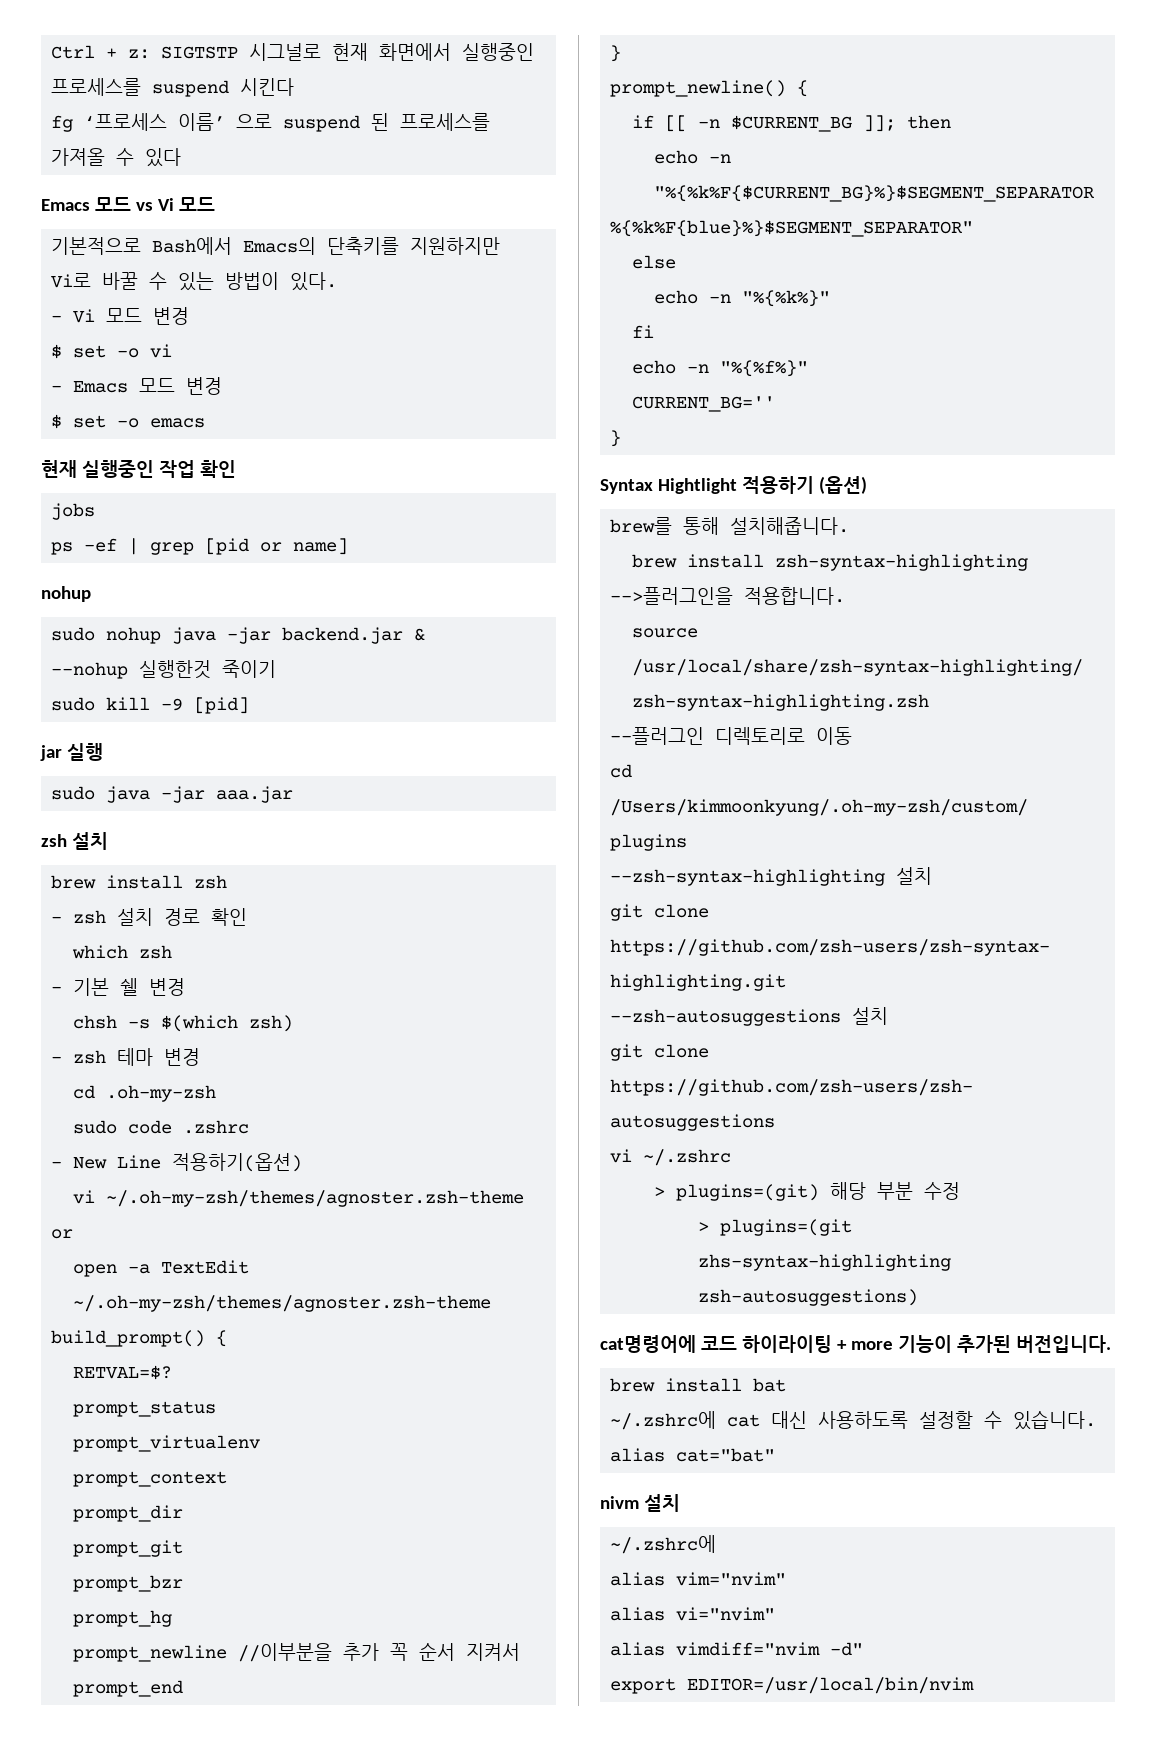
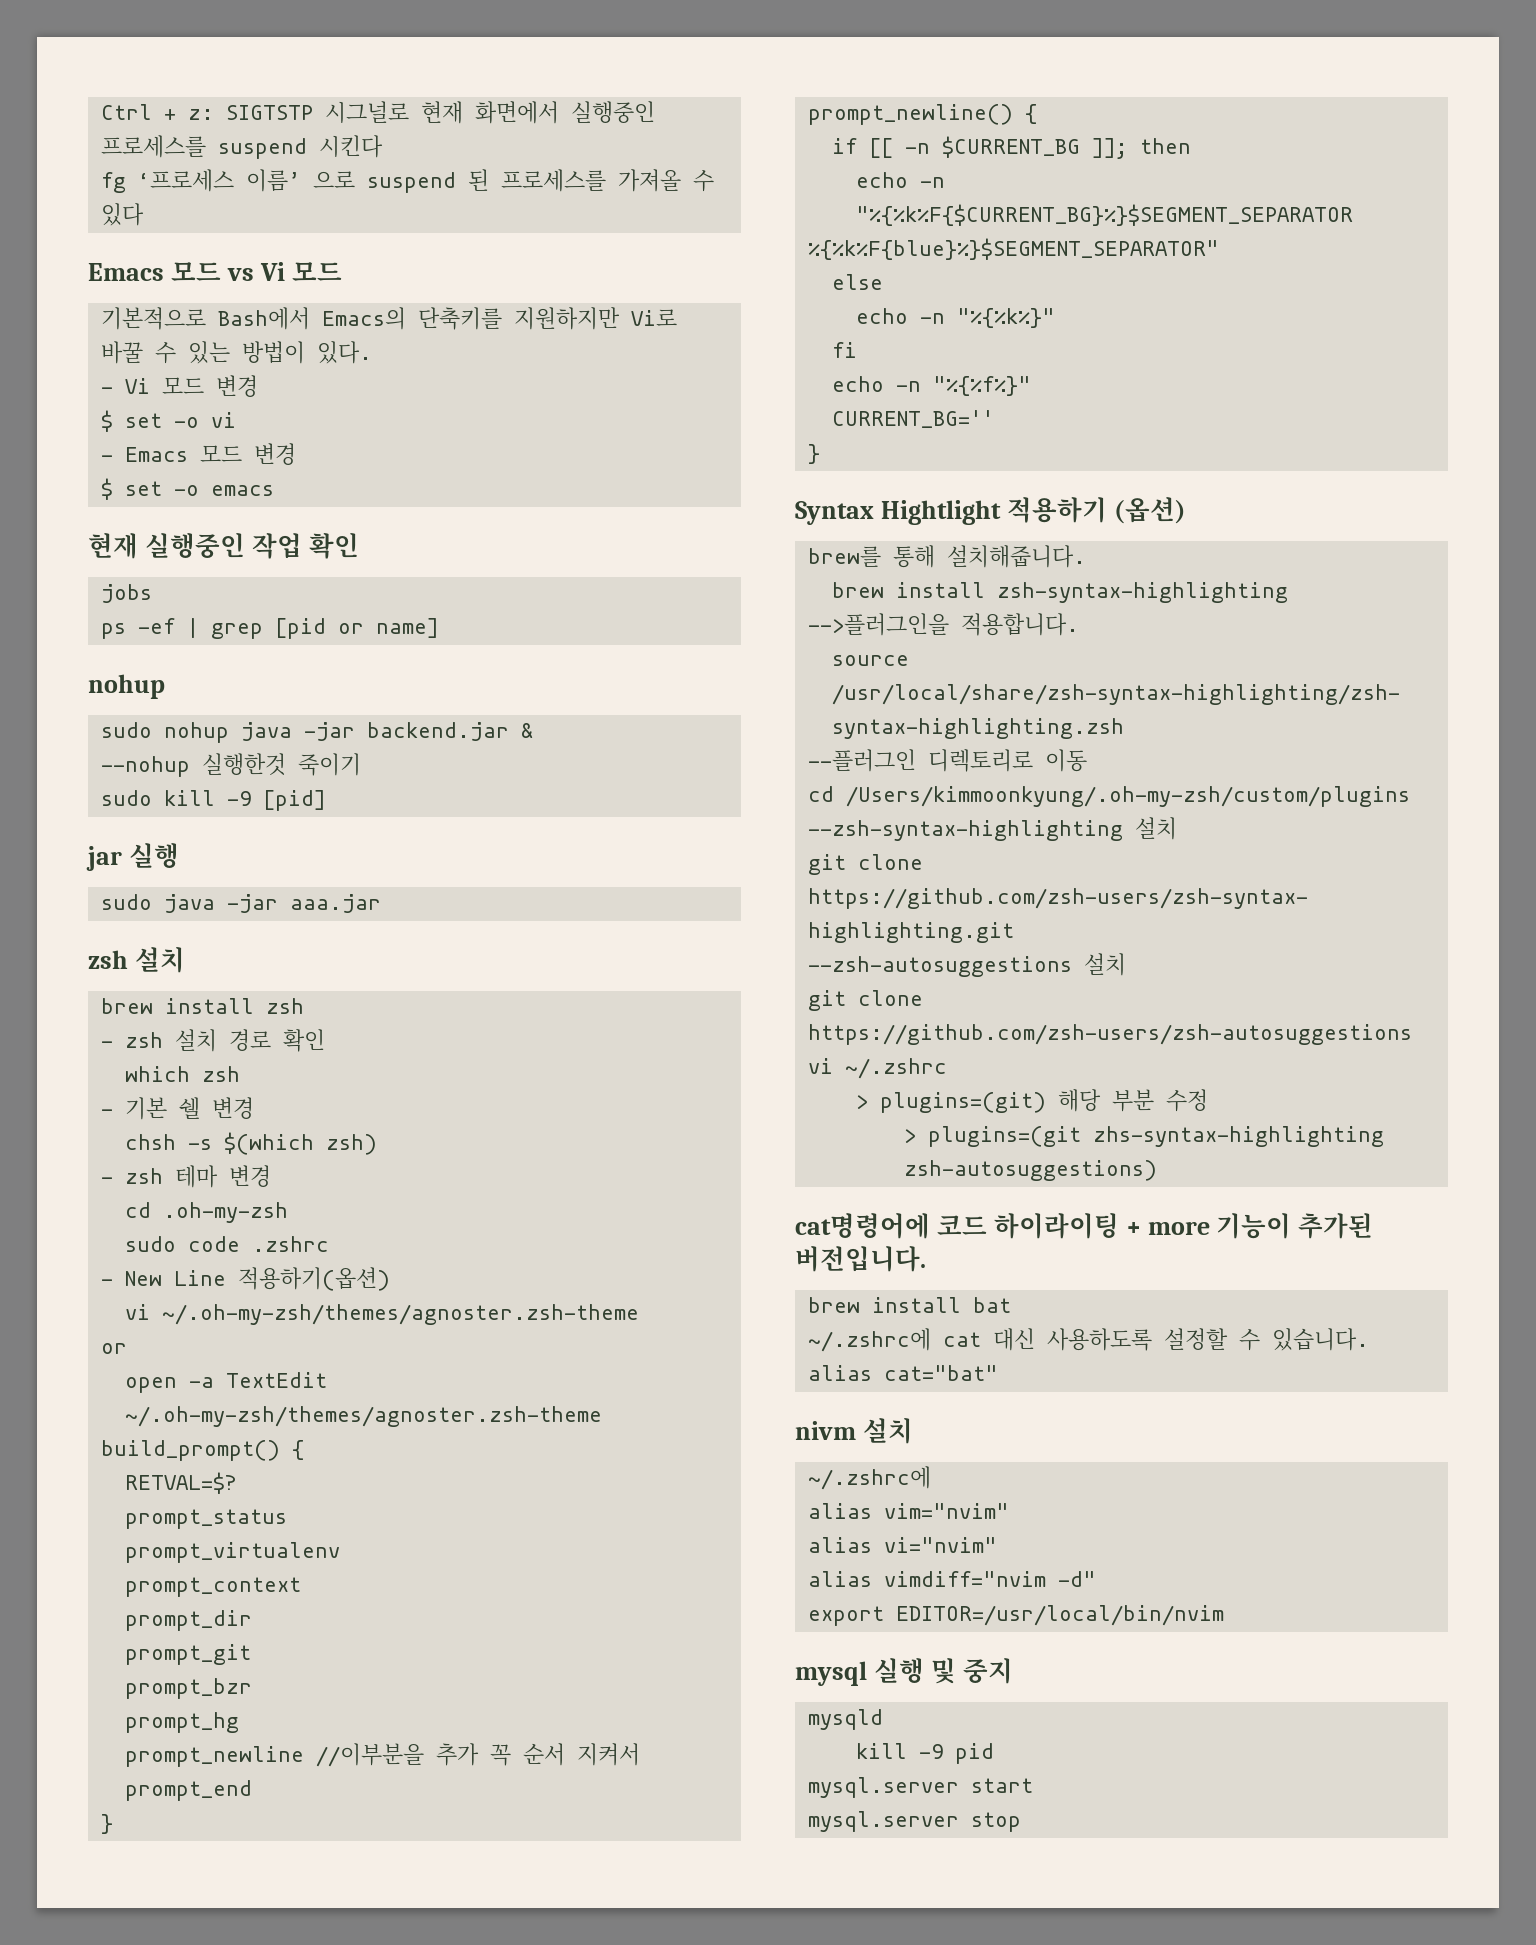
+ mysql 실행 및 중지
+ mysqld
+ kill -9 pid
+ mysql.server start
+ mysql.server stop

